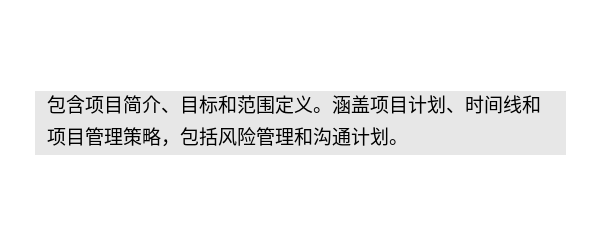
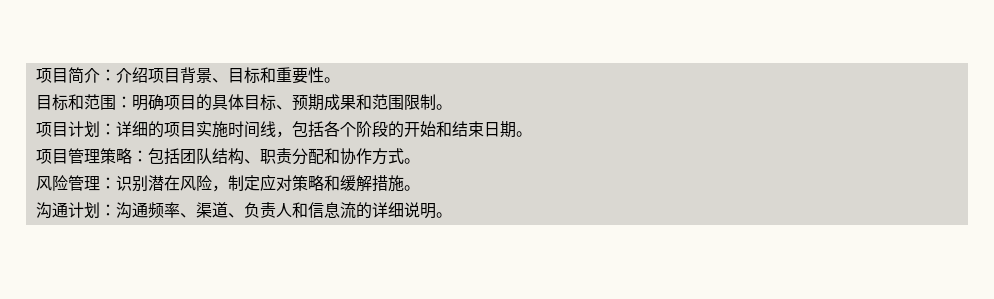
- 包含项目简介、目标和范围定义。涵盖项目计划、时间线和项目管理策略，包括风险管理和沟通计划。
+ 项目简介：介绍项目背景、目标和重要性。
+ 目标和范围：明确项目的具体目标、预期成果和范围限制。
+ 项目计划：详细的项目实施时间线，包括各个阶段的开始和结束日期。
+ 项目管理策略：包括团队结构、职责分配和协作方式。
+ 风险管理：识别潜在风险，制定应对策略和缓解措施。
+ 沟通计划：沟通频率、渠道、负责人和信息流的详细说明。

